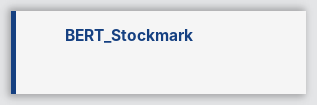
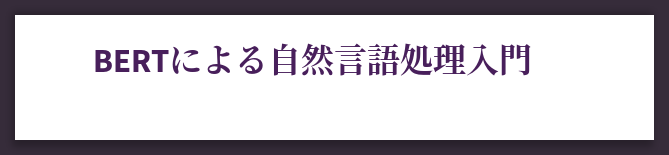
- BERT_Stockmark
+ BERTによる自然言語処理入門

